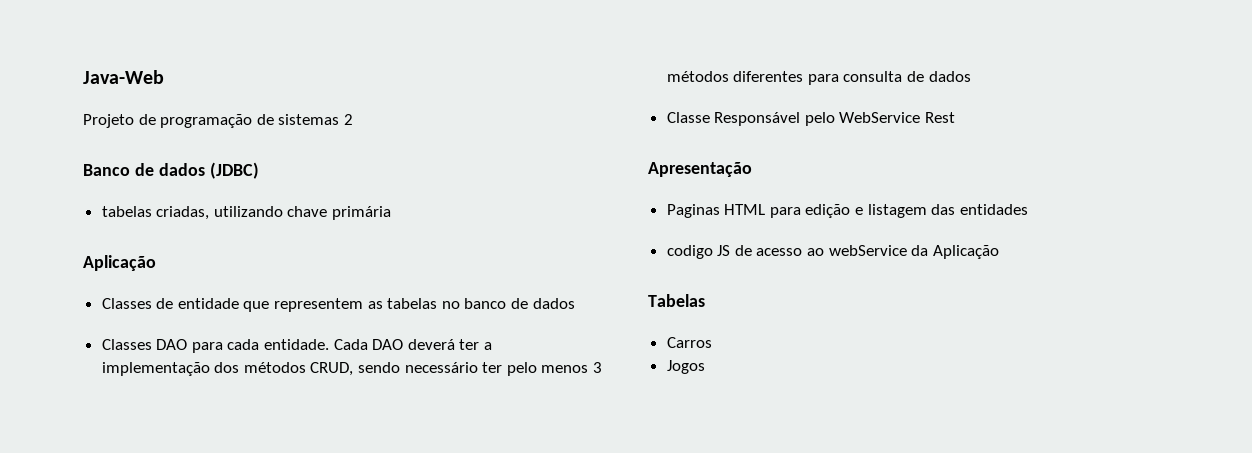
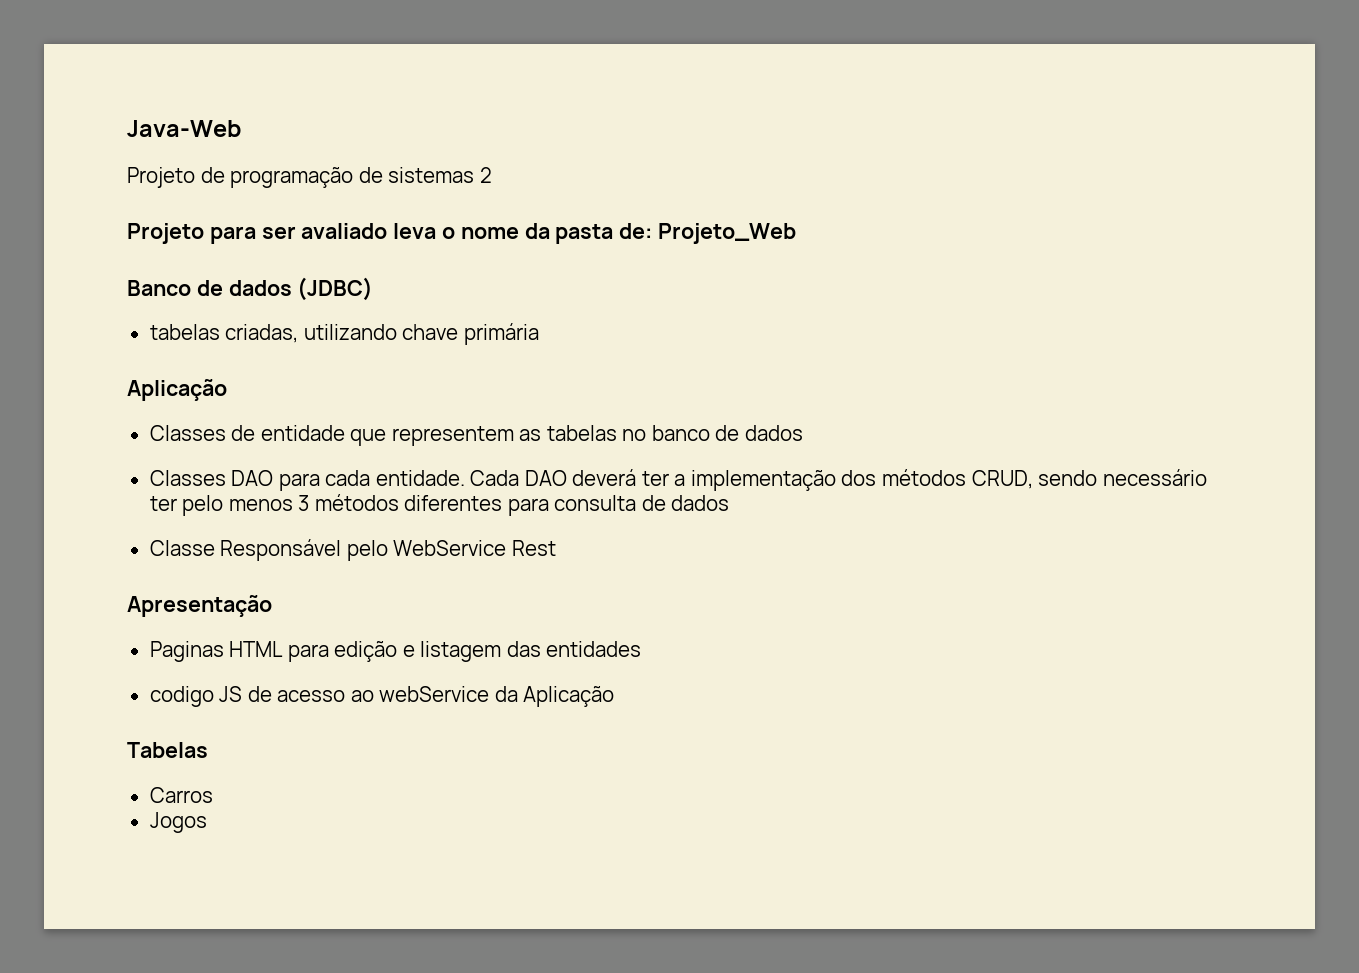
+ Projeto para ser avaliado leva o nome da pasta de: Projeto_Web

